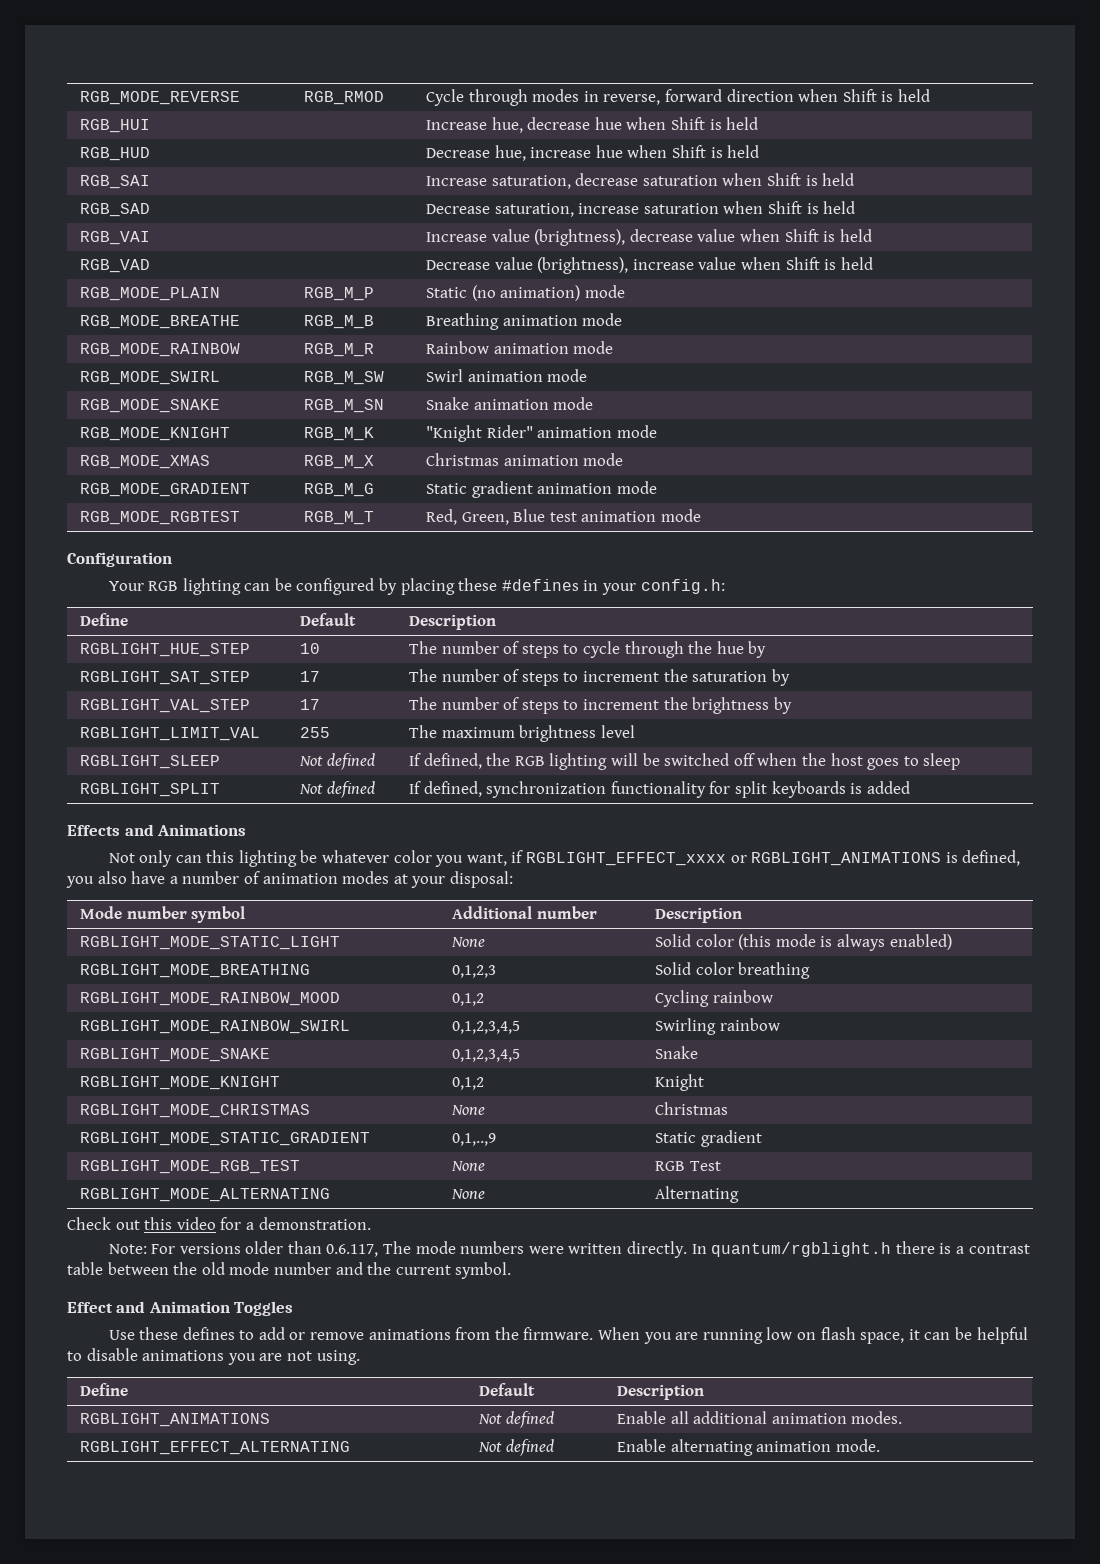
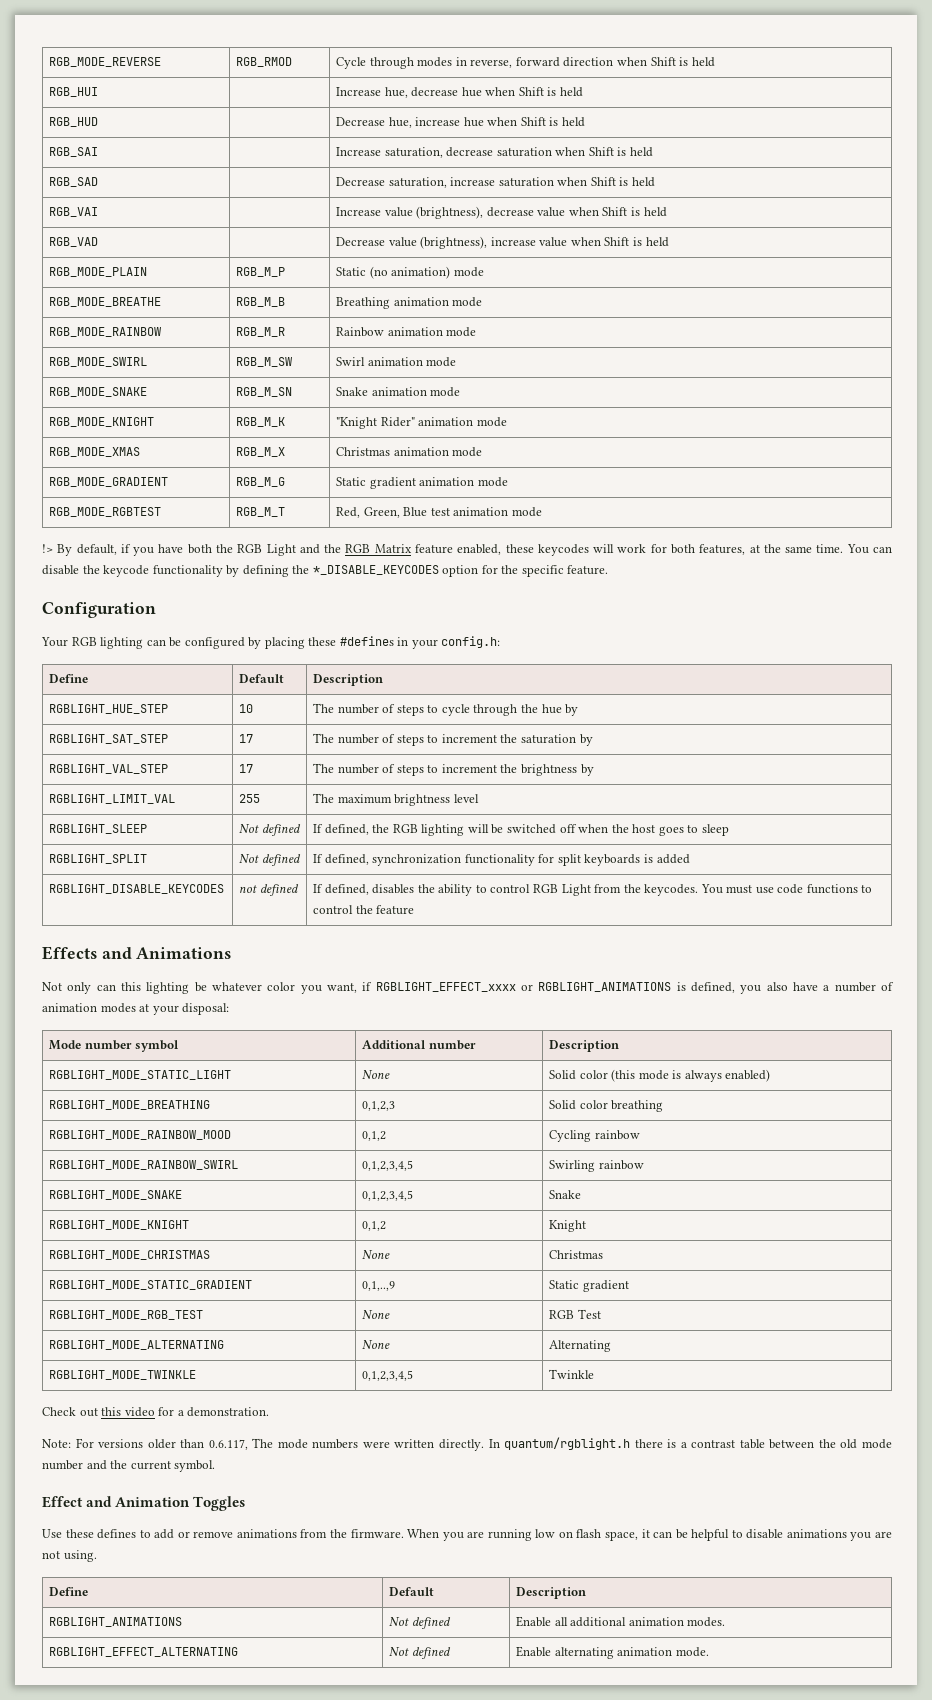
+ !> By default, if you have both the RGB Light and the RGB Matrix feature enabled, these keycodes will work for both features, at the same time. You can disable the keycode functionality by defining the *_DISABLE_KEYCODES option for the specific feature.
+ RGBLIGHT_DISABLE_KEYCODES | not defined | If defined, disables the ability to control RGB Light from the keycodes. You must use code functions to control the feature
+ RGBLIGHT_MODE_TWINKLE | 0,1,2,3,4,5 | Twinkle

